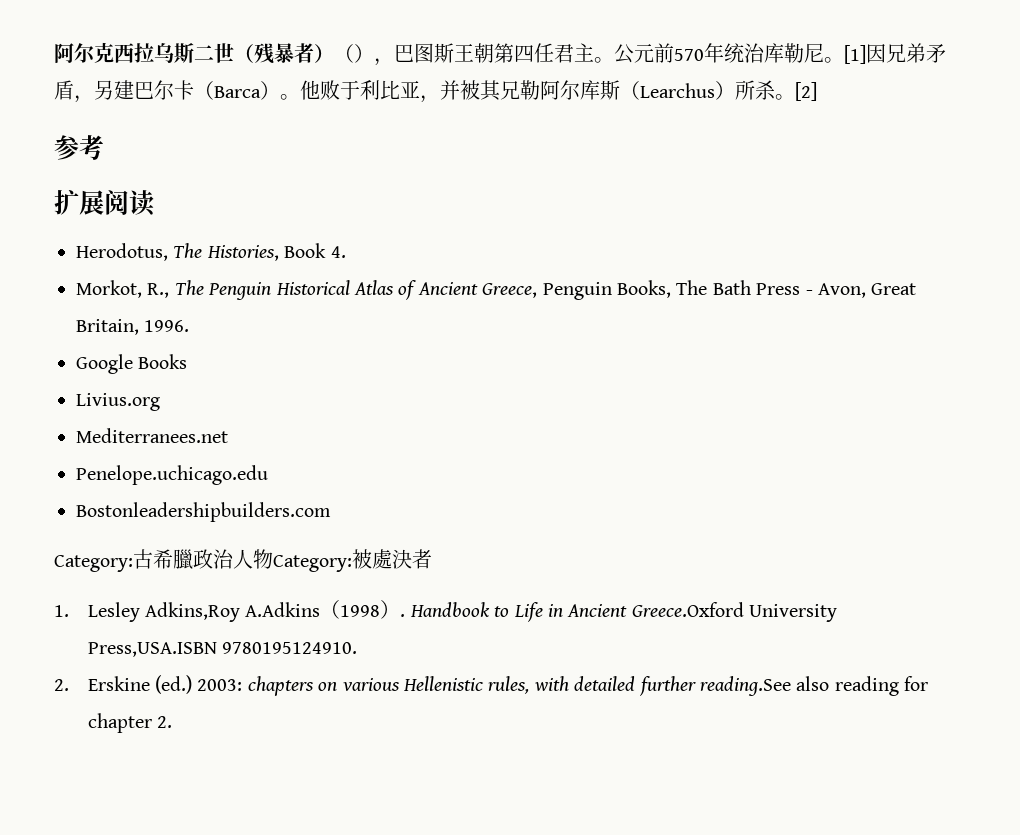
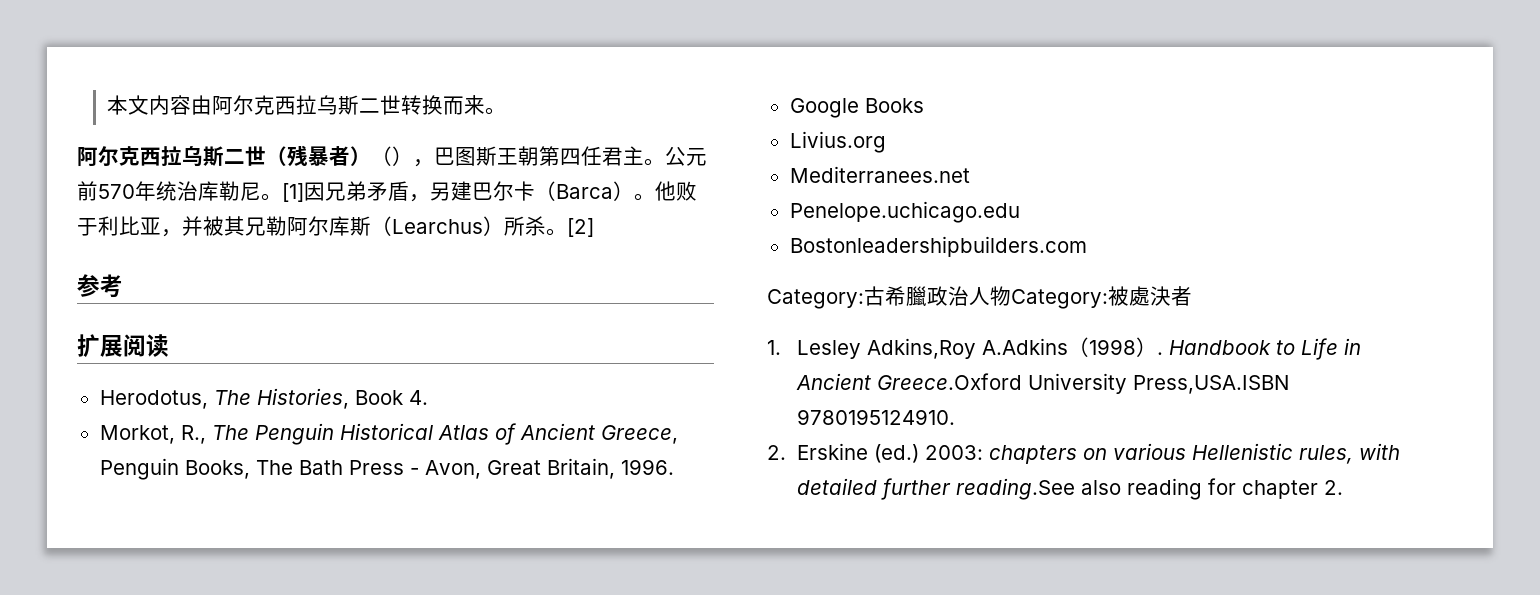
+ 本文内容由阿尔克西拉乌斯二世转换而来。

